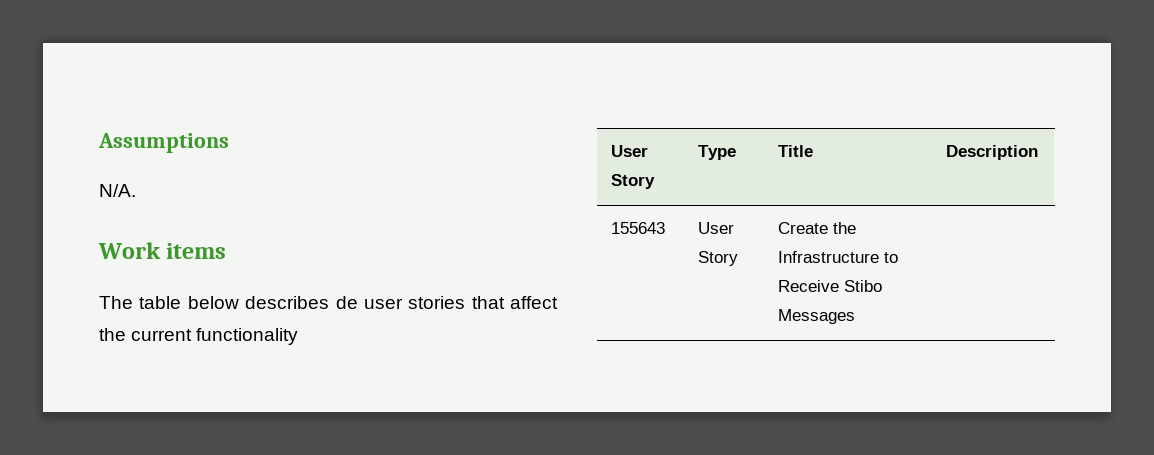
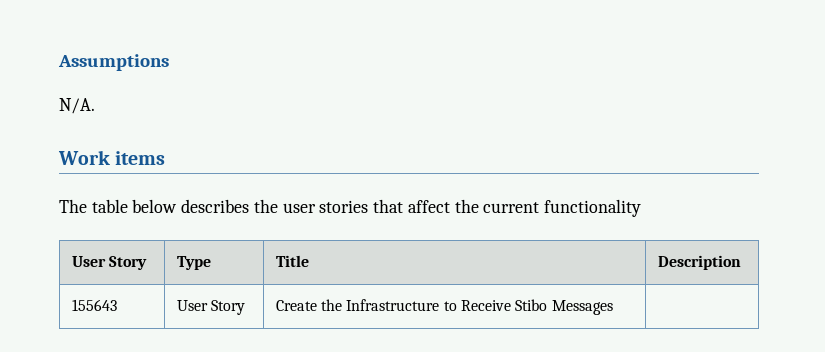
- The table below describes de user stories that affect the current functionality
+ The table below describes the user stories that affect the current functionality

